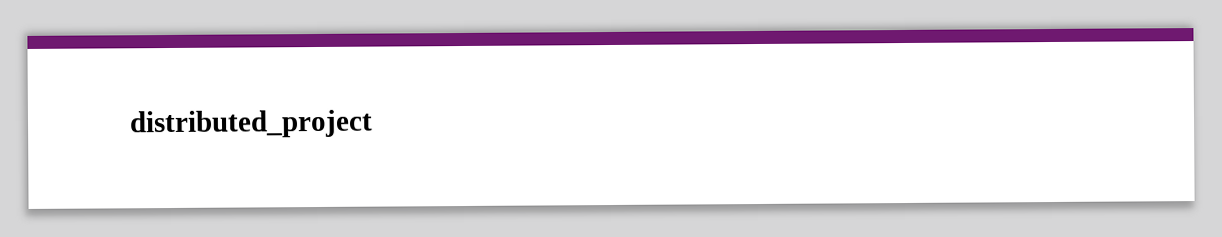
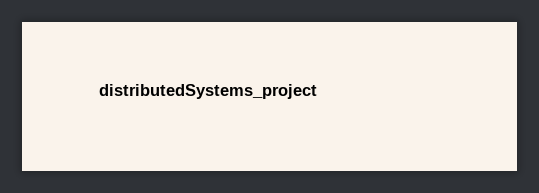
- distributed_project
+ distributedSystems_project

